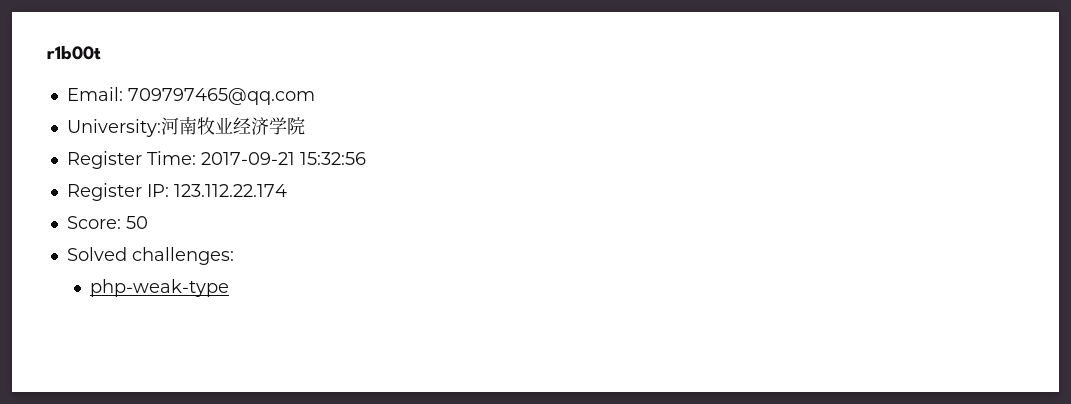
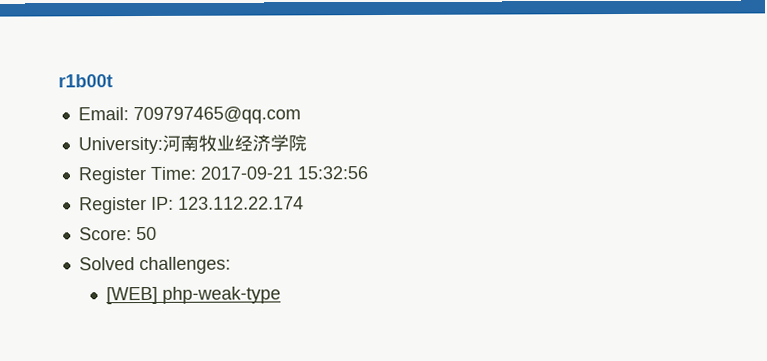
- php-weak-type
+ [WEB] php-weak-type

